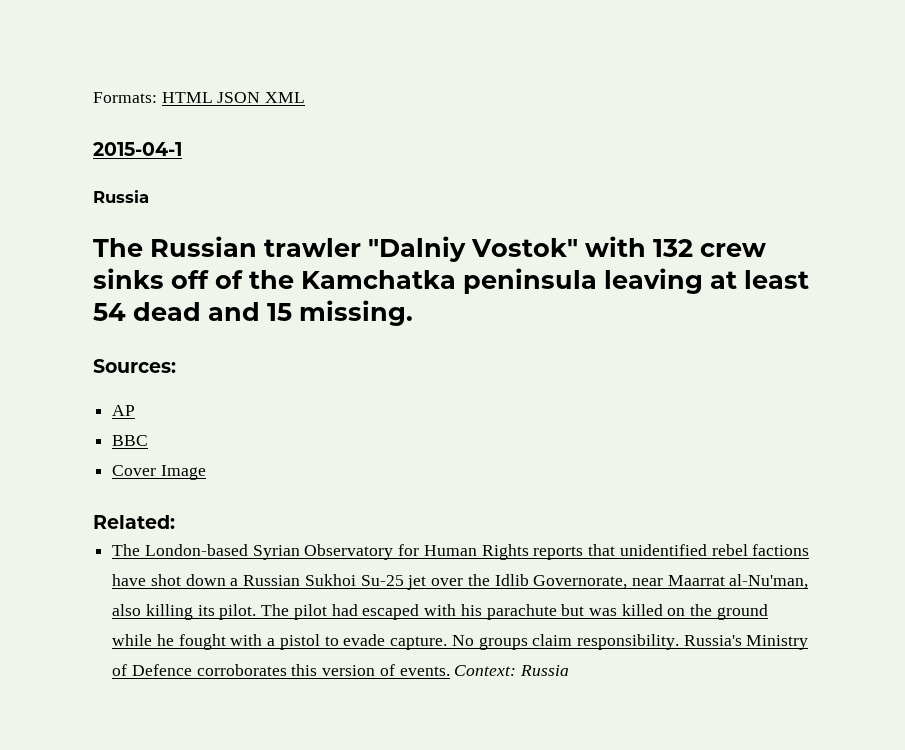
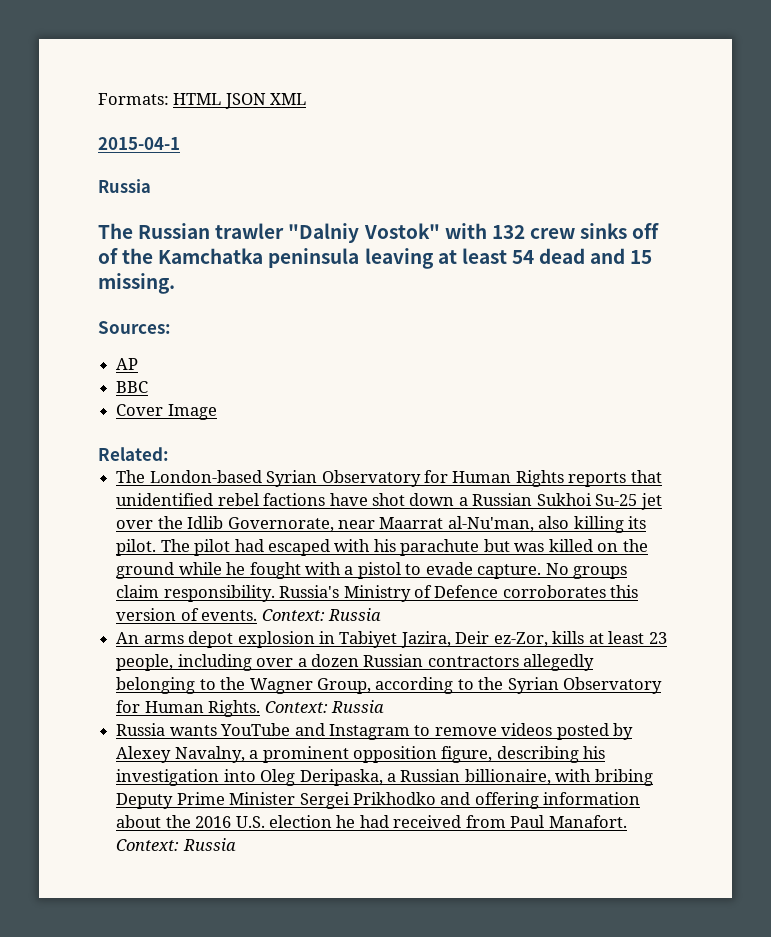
+ An arms depot explosion in Tabiyet Jazira, Deir ez-Zor, kills at least 23 people, including over a dozen Russian contractors allegedly belonging to the Wagner Group, according to the Syrian Observatory for Human Rights. Context: Russia
+ Russia wants YouTube and Instagram to remove videos posted by Alexey Navalny, a prominent opposition figure, describing his investigation into Oleg Deripaska, a Russian billionaire, with bribing Deputy Prime Minister Sergei Prikhodko and offering information about the 2016 U.S. election he had received from Paul Manafort. Context: Russia

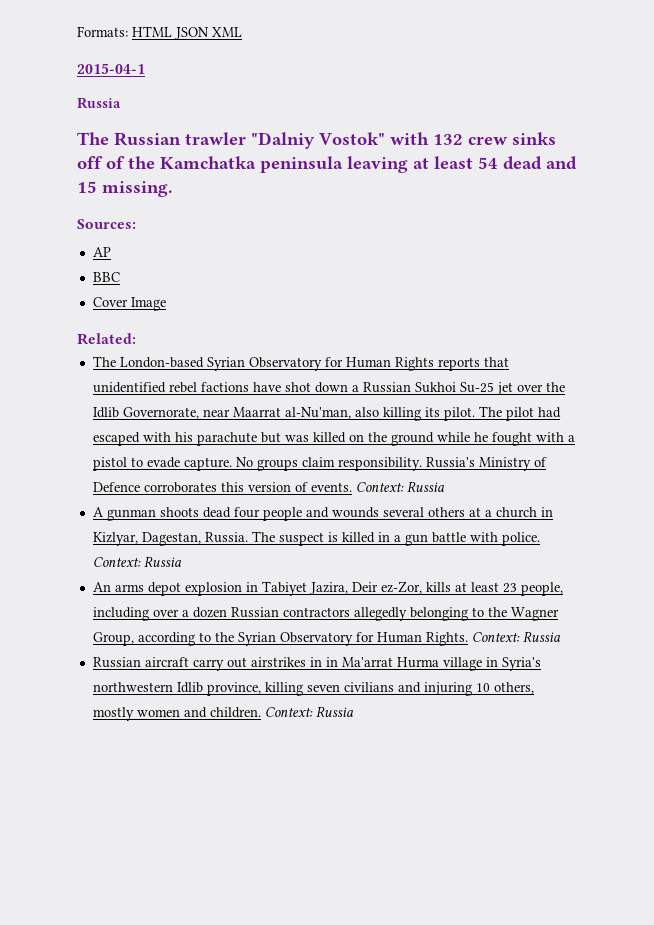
+ A gunman shoots dead four people and wounds several others at a church in Kizlyar, Dagestan, Russia. The suspect is killed in a gun battle with police. Context: Russia
- Russia wants YouTube and Instagram to remove videos posted by Alexey Navalny, a prominent opposition figure, describing his investigation into Oleg Deripaska, a Russian billionaire, with bribing Deputy Prime Minister Sergei Prikhodko and offering information about the 2016 U.S. election he had received from Paul Manafort.
+ Russian aircraft carry out airstrikes in in Ma'arrat Hurma village in Syria's northwestern Idlib province, killing seven civilians and injuring 10 others, mostly women and children.

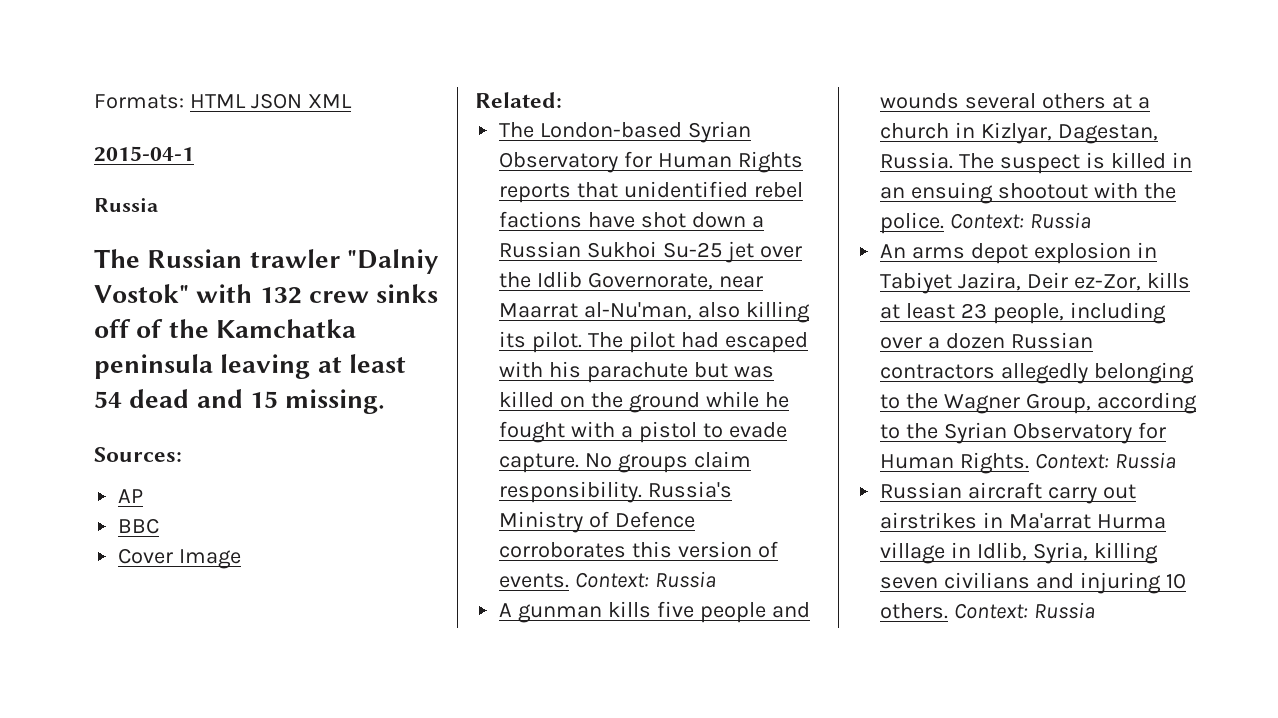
- A gunman shoots dead four people and wounds several others at a church in Kizlyar, Dagestan, Russia.
+ A gunman kills five people and wounds several others at a church in Kizlyar, Dagestan, Russia.
- The suspect is killed in a gun battle with police.
+ The suspect is killed in an ensuing shootout with the police.
- Russian aircraft carry out airstrikes in in Ma'arrat Hurma village in Syria's northwestern Idlib province, killing seven civilians and injuring 10 others, mostly women and children.
+ Russian aircraft carry out airstrikes in Ma'arrat Hurma village in Idlib, Syria, killing seven civilians and injuring 10 others.

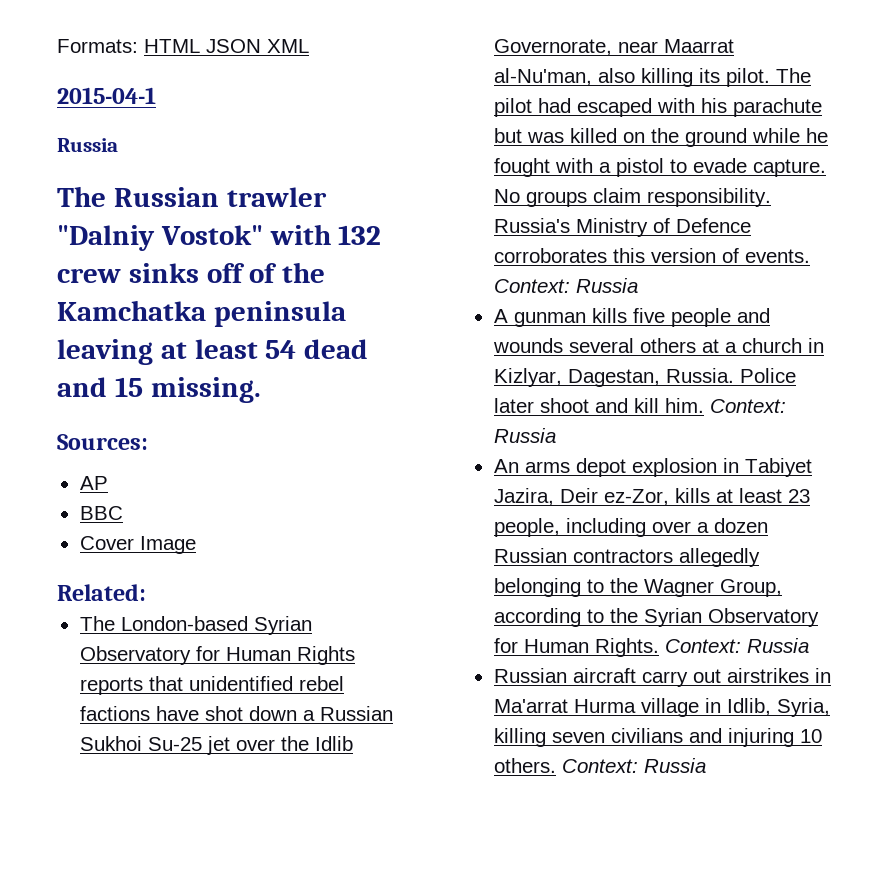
- The suspect is killed in an ensuing shootout with the police.
+ Police later shoot and kill him.

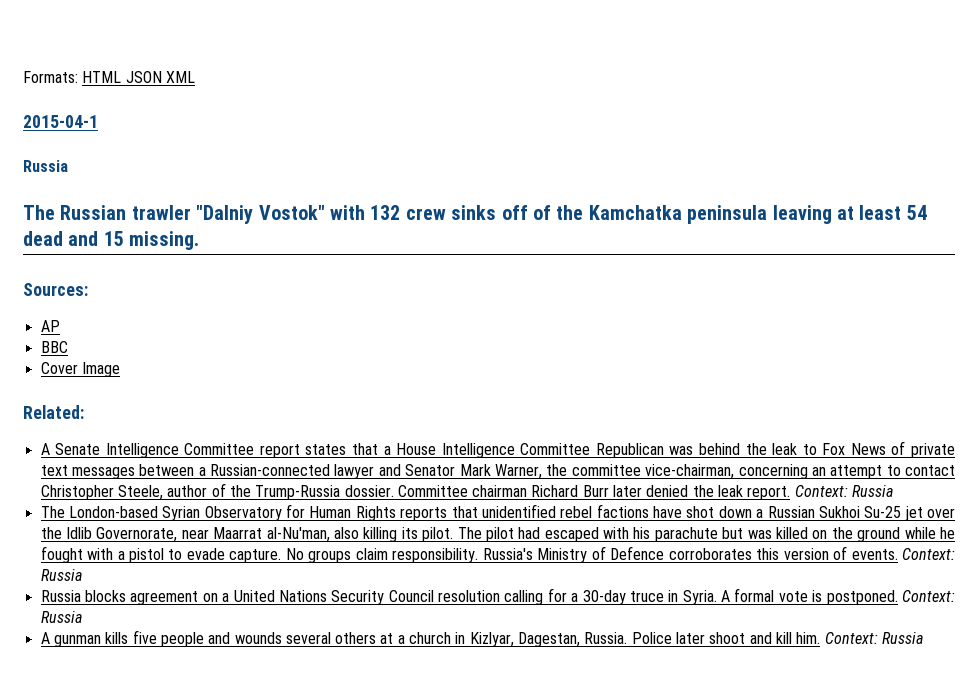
+ A Senate Intelligence Committee report states that a House Intelligence Committee Republican was behind the leak to Fox News of private text messages between a Russian-connected lawyer and Senator Mark Warner, the committee vice-chairman, concerning an attempt to contact Christopher Steele, author of the Trump-Russia dossier. Committee chairman Richard Burr later denied the leak report. Context: Russia
+ Russia blocks agreement on a United Nations Security Council resolution calling for a 30-day truce in Syria. A formal vote is postponed. Context: Russia
- An arms depot explosion in Tabiyet Jazira, Deir ez-Zor, kills at least 23 people, including over a dozen Russian contractors allegedly belonging to the Wagner Group, according to the Syrian Observatory for Human Rights. Context: Russia
- Russian aircraft carry out airstrikes in Ma'arrat Hurma village in Idlib, Syria, killing seven civilians and injuring 10 others. Context: Russia

